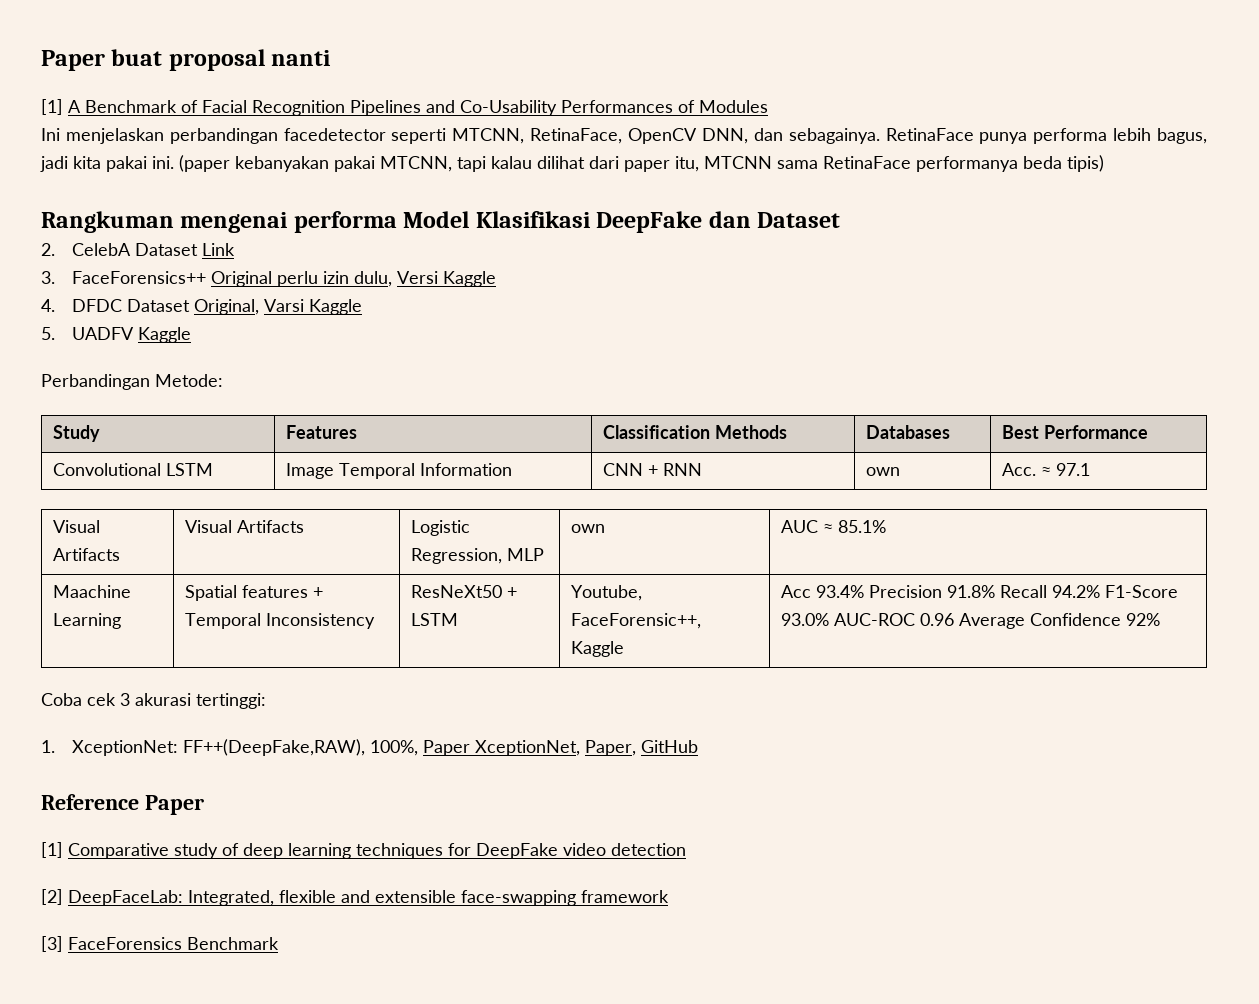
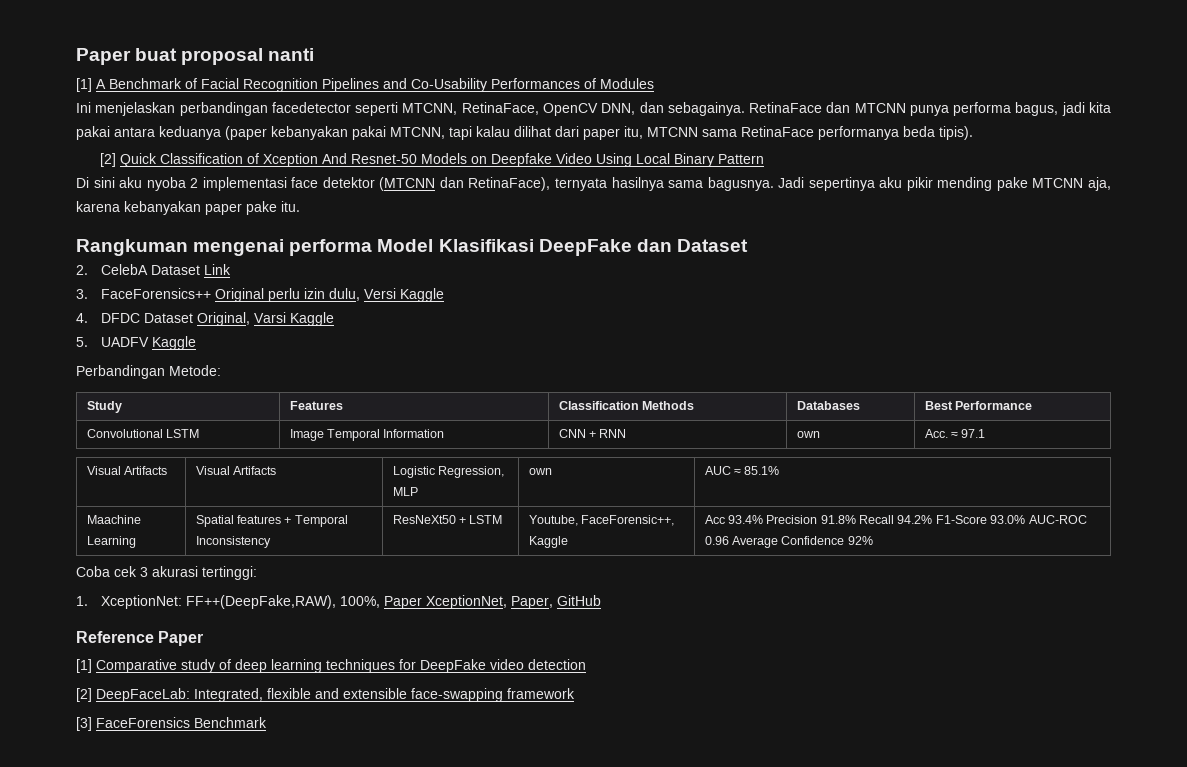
- RetinaFace punya performa lebih bagus, jadi kita pakai ini. (paper kebanyakan pakai MTCNN, tapi kalau dilihat dari paper itu, MTCNN sama RetinaFace performanya beda tipis)
+ RetinaFace dan MTCNN punya performa bagus, jadi kita pakai antara keduanya (paper kebanyakan pakai MTCNN, tapi kalau dilihat dari paper itu, MTCNN sama RetinaFace performanya beda tipis).
+ [2] Quick Classification of Xception And Resnet-50 Models on Deepfake Video Using Local Binary Pattern
+ Di sini aku nyoba 2 implementasi face detektor (MTCNN dan RetinaFace), ternyata hasilnya sama bagusnya. Jadi sepertinya aku pikir mending pake MTCNN aja, karena kebanyakan paper pake itu.

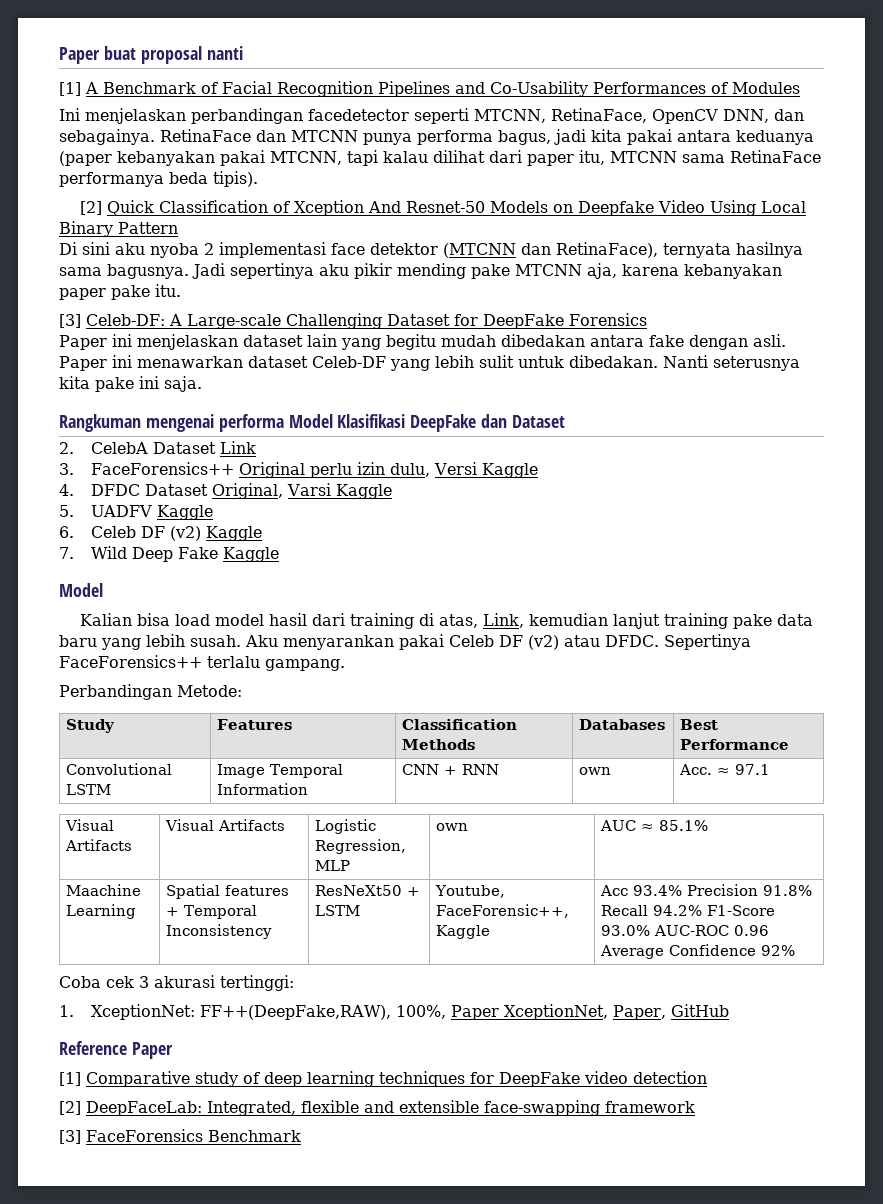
+ [3] Celeb-DF: A Large-scale Challenging Dataset for DeepFake Forensics
+ Paper ini menjelaskan dataset lain yang begitu mudah dibedakan antara fake dengan asli. Paper ini menawarkan dataset Celeb-DF yang lebih sulit untuk dibedakan. Nanti seterusnya kita pake ini saja.
+ 6. Celeb DF (v2) Kaggle
+ 7. Wild Deep Fake Kaggle
+ Model
+ Kalian bisa load model hasil dari training di atas, Link, kemudian lanjut training pake data baru yang lebih susah. Aku menyarankan pakai Celeb DF (v2) atau DFDC. Sepertinya FaceForensics++ terlalu gampang.

